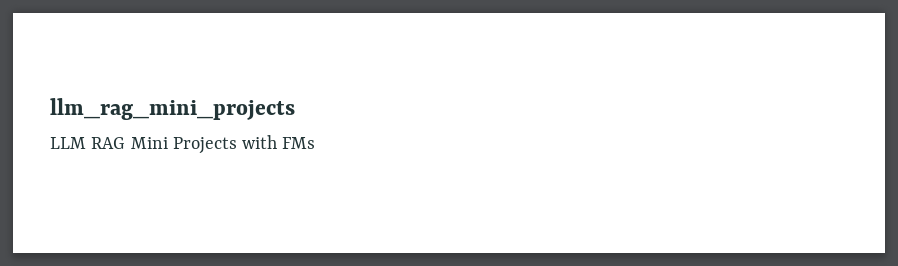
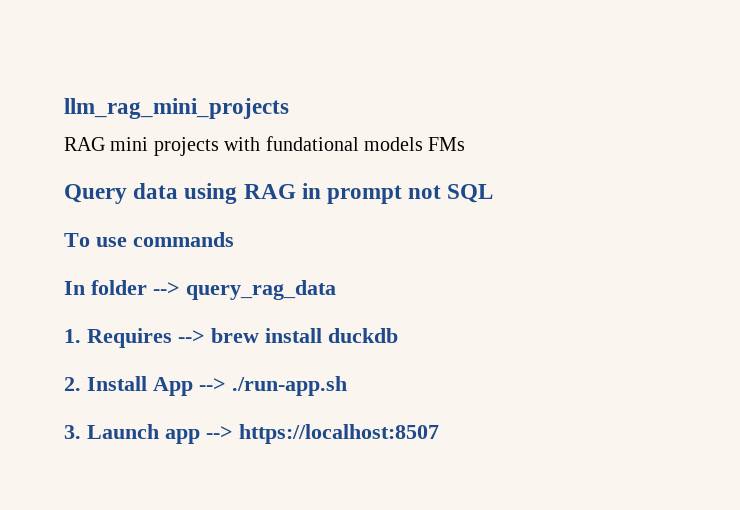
- LLM RAG Mini Projects with FMs
+ RAG mini projects with fundational models FMs
+ Query data using RAG in prompt not SQL
+ To use commands
+ In folder --> query_rag_data
+ 1. Requires --> brew install duckdb
+ 2. Install App --> ./run-app.sh
+ 3. Launch app --> https://localhost:8507

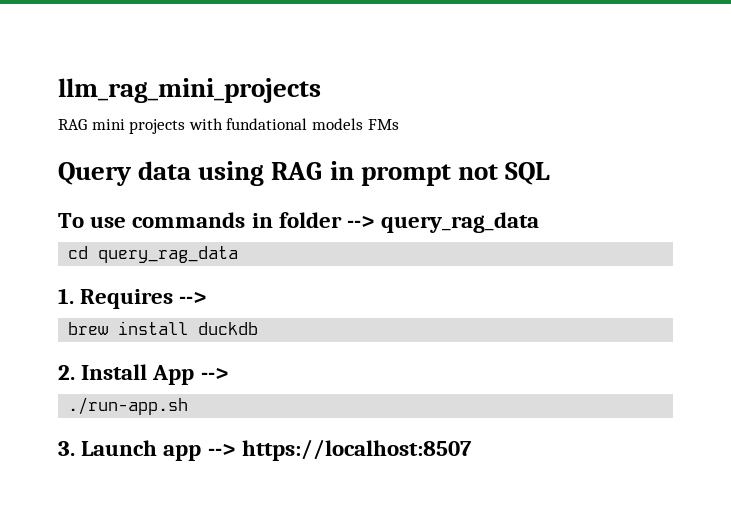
- To use commands
- In folder --> query_rag_data
+ To use commands in folder --> query_rag_data
+ cd query_rag_data
- 1. Requires --> brew install duckdb
+ 1. Requires -->
+ brew install duckdb
- 2. Install App --> ./run-app.sh
+ 2. Install App -->
+ ./run-app.sh

